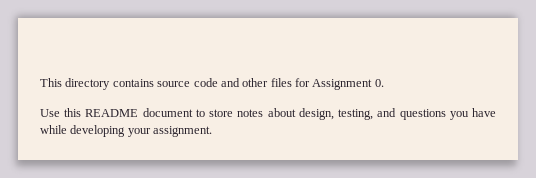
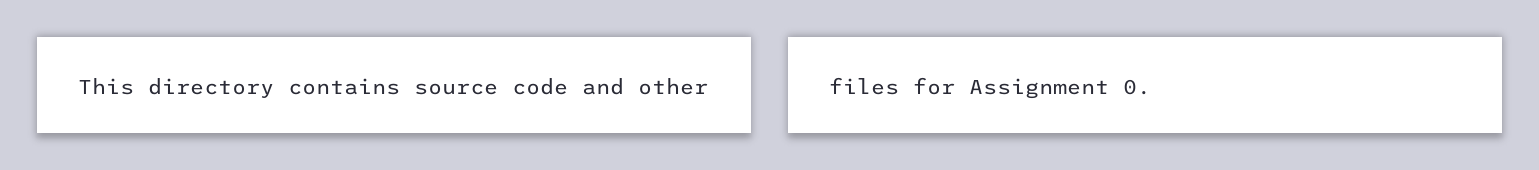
- Use this README document to store notes about design, testing, and questions you have while developing your assignment.

